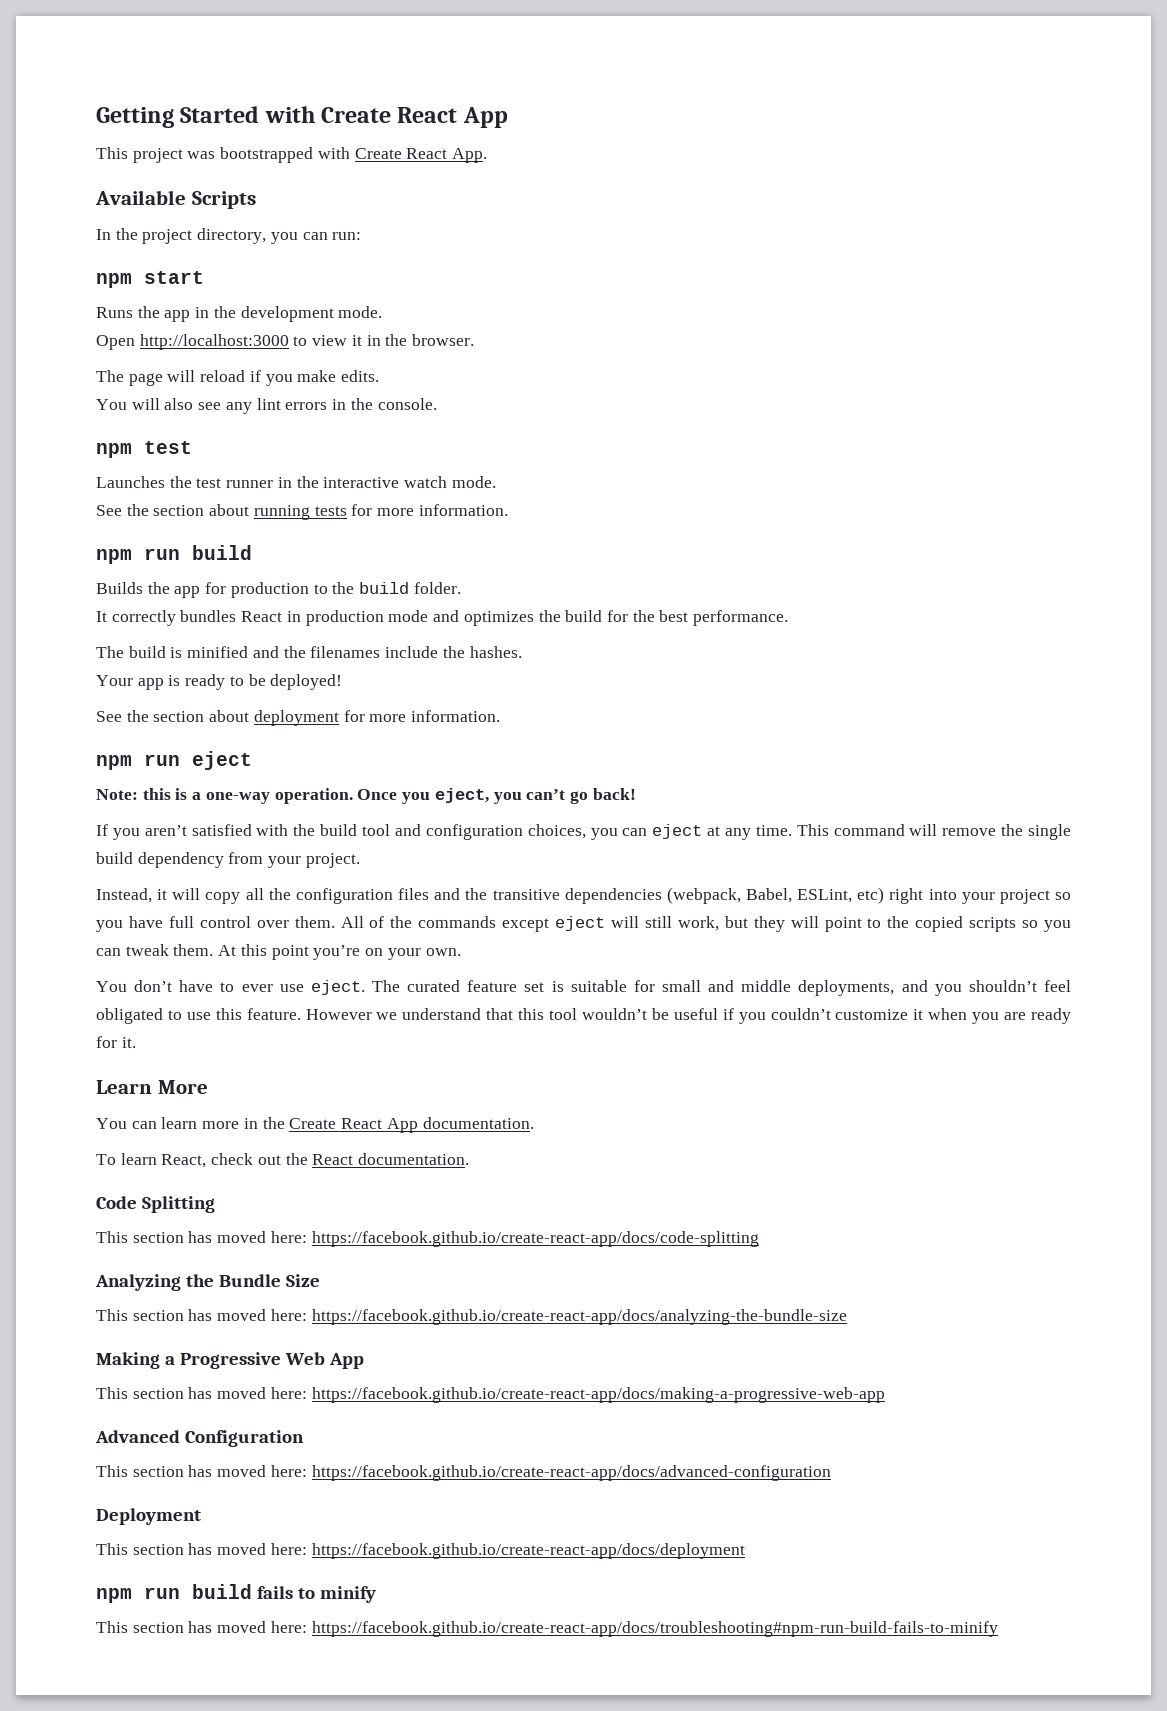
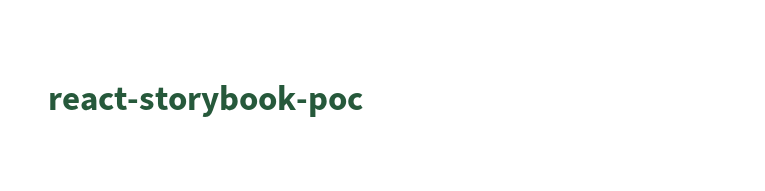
- Getting Started with Create React App
- This project was bootstrapped with Create React App.
- Available Scripts
- In the project directory, you can run:
- npm start
- Runs the app in the development mode.
- Open http://localhost:3000 to view it in the browser.
- The page will reload if you make edits.
- You will also see any lint errors in the console.
- npm test
- Launches the test runner in the interactive watch mode.
- See the section about running tests for more information.
- npm run build
- Builds the app for production to the build folder.
- It correctly bundles React in production mode and optimizes the build for the best performance.
- The build is minified and the filenames include the hashes.
- Your app is ready to be deployed!
- See the section about deployment for more information.
- npm run eject
- Note: this is a one-way operation. Once you eject, you can’t go back!
- If you aren’t satisfied with the build tool and configuration choices, you can eject at any time. This command will remove the single build dependency from your project.
- Instead, it will copy all the configuration files and the transitive dependencies (webpack, Babel, ESLint, etc) right into your project so you have full control over them. All of the commands except eject will still work, but they will point to the copied scripts so you can tweak them. At this point you’re on your own.
- You don’t have to ever use eject. The curated feature set is suitable for small and middle deployments, and you shouldn’t feel obligated to use this feature. However we understand that this tool wouldn’t be useful if you couldn’t customize it when you are ready for it.
- Learn More
- You can learn more in the Create React App documentation.
- To learn React, check out the React documentation.
- Code Splitting
- This section has moved here: https://facebook.github.io/create-react-app/docs/code-splitting
- Analyzing the Bundle Size
- This section has moved here: https://facebook.github.io/create-react-app/docs/analyzing-the-bundle-size
- Making a Progressive Web App
- This section has moved here: https://facebook.github.io/create-react-app/docs/making-a-progressive-web-app
- Advanced Configuration
- This section has moved here: https://facebook.github.io/create-react-app/docs/advanced-configuration
- Deployment
- This section has moved here: https://facebook.github.io/create-react-app/docs/deployment
- npm run build fails to minify
- This section has moved here: https://facebook.github.io/create-react-app/docs/troubleshooting#npm-run-build-fails-to-minify
+ react-storybook-poc

